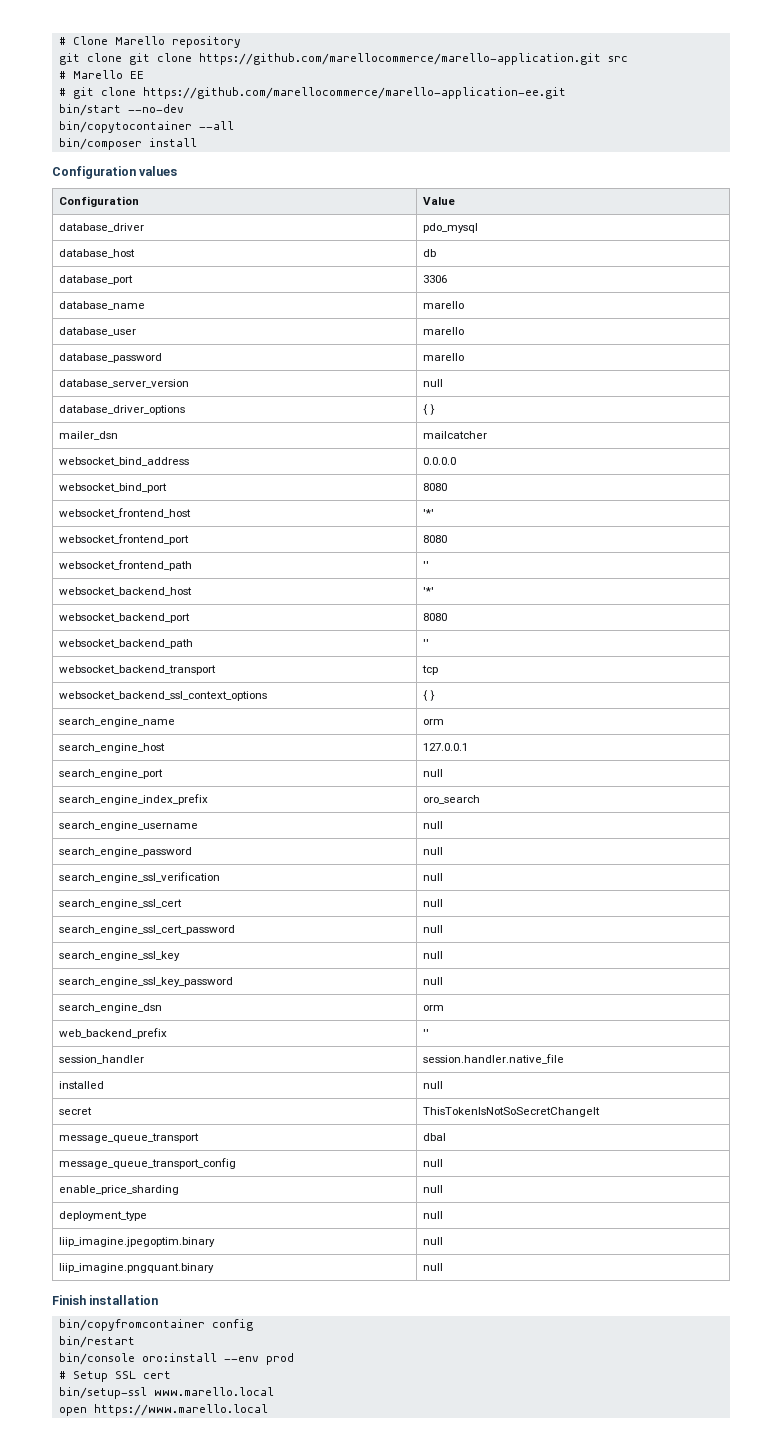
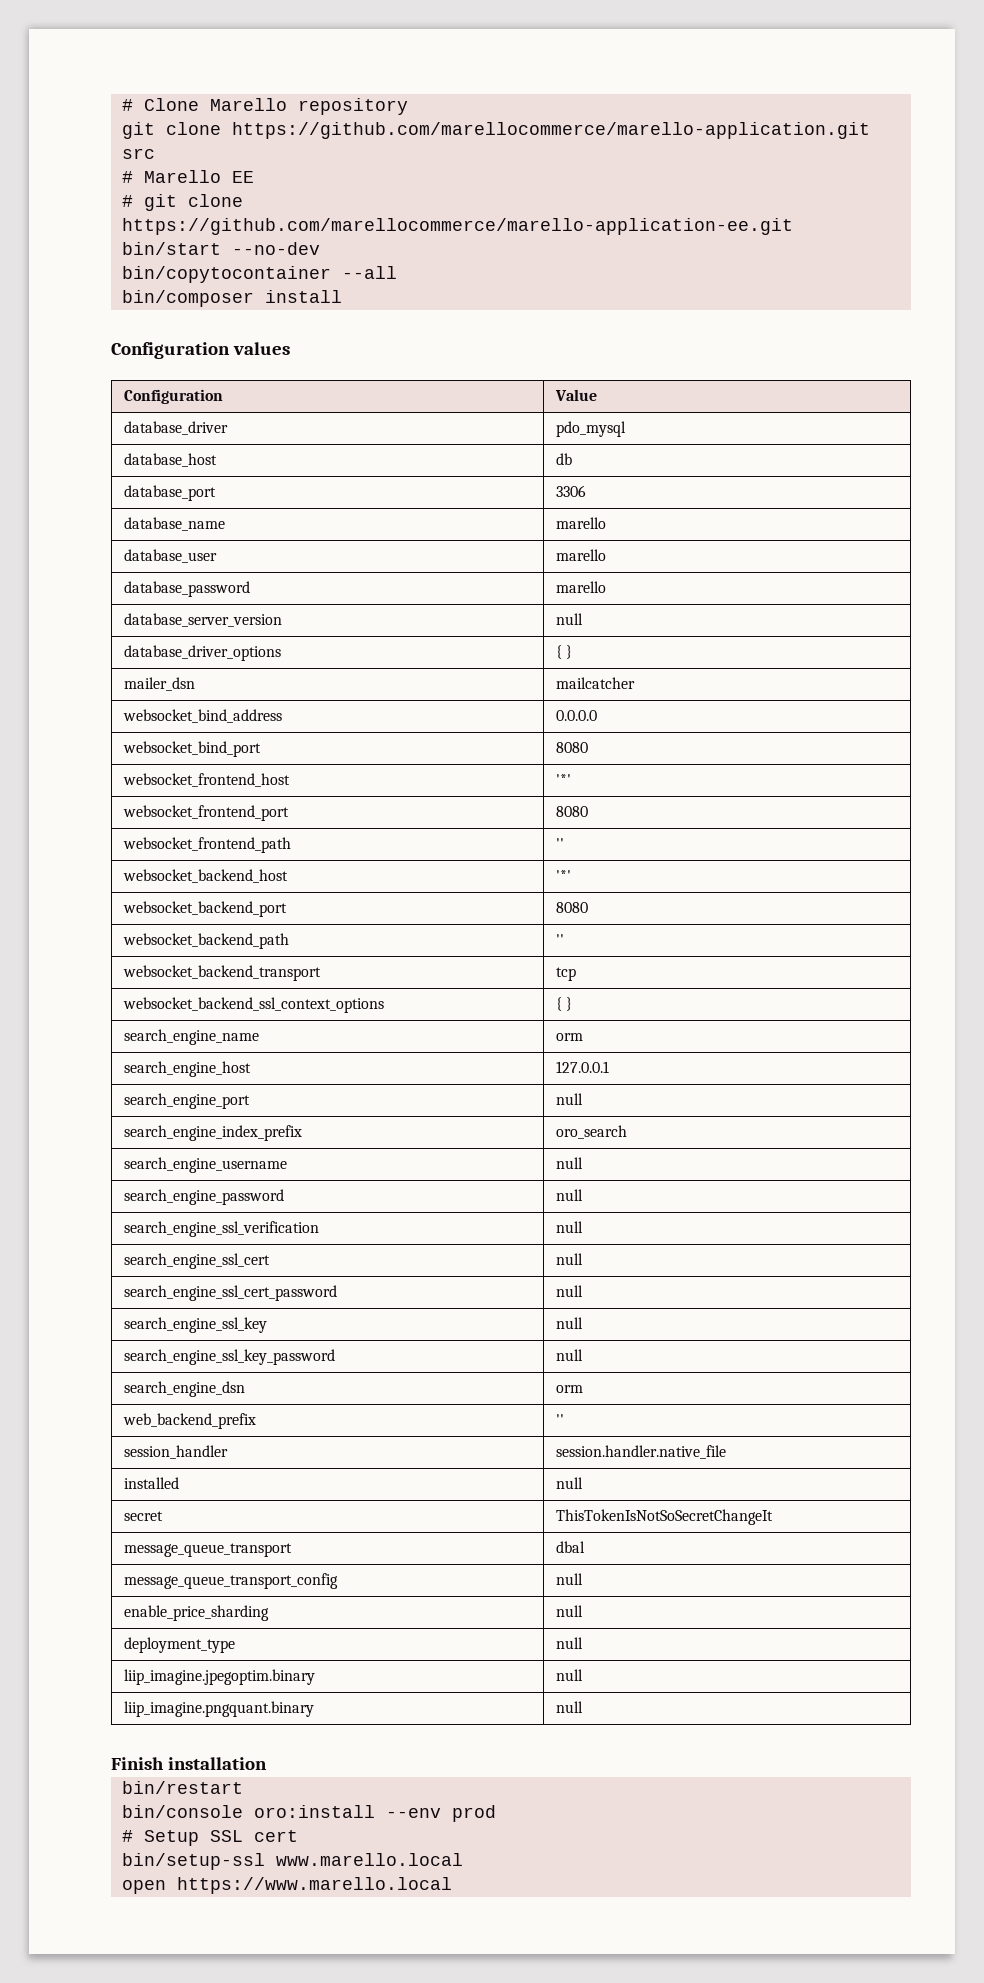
- git clone git clone https://github.com/marellocommerce/marello-application.git src
+ git clone https://github.com/marellocommerce/marello-application.git src
- bin/copyfromcontainer config

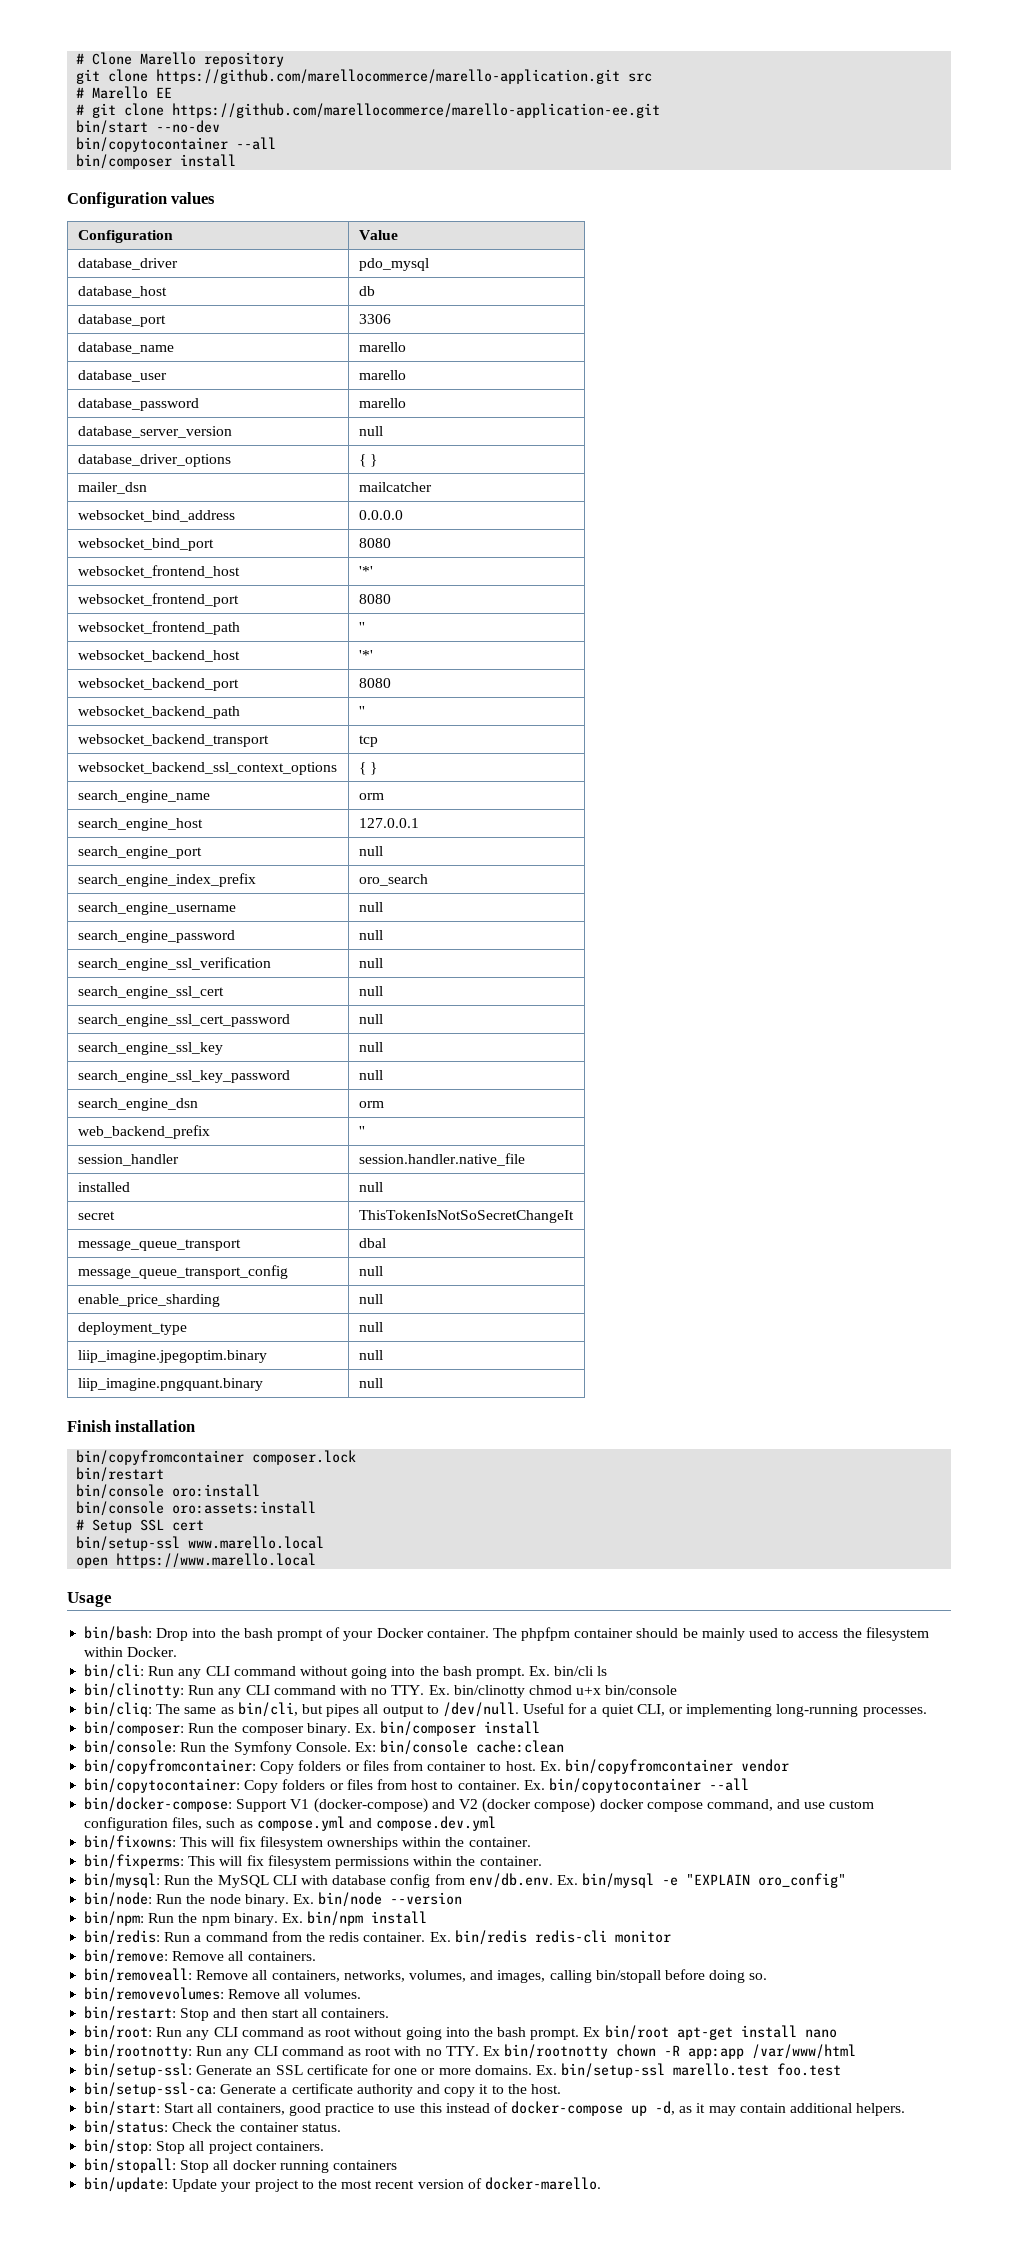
+ bin/copyfromcontainer composer.lock
- bin/console oro:install --env prod
+ bin/console oro:install
+ bin/console oro:assets:install
+ Usage
+ bin/bash: Drop into the bash prompt of your Docker container. The phpfpm container should be mainly used to access the filesystem within Docker.
+ bin/cli: Run any CLI command without going into the bash prompt. Ex. bin/cli ls
+ bin/clinotty: Run any CLI command with no TTY. Ex. bin/clinotty chmod u+x bin/console
+ bin/cliq: The same as bin/cli, but pipes all output to /dev/null. Useful for a quiet CLI, or implementing long-running processes.
+ bin/composer: Run the composer binary. Ex. bin/composer install
+ bin/console: Run the Symfony Console. Ex: bin/console cache:clean
+ bin/copyfromcontainer: Copy folders or files from container to host. Ex. bin/copyfromcontainer vendor
+ bin/copytocontainer: Copy folders or files from host to container. Ex. bin/copytocontainer --all
+ bin/docker-compose: Support V1 (docker-compose) and V2 (docker compose) docker compose command, and use custom configuration files, such as compose.yml and compose.dev.yml
+ bin/fixowns: This will fix filesystem ownerships within the container.
+ bin/fixperms: This will fix filesystem permissions within the container.
+ bin/mysql: Run the MySQL CLI with database config from env/db.env. Ex. bin/mysql -e "EXPLAIN oro_config"
+ bin/node: Run the node binary. Ex. bin/node --version
+ bin/npm: Run the npm binary. Ex. bin/npm install
+ bin/redis: Run a command from the redis container. Ex. bin/redis redis-cli monitor
+ bin/remove: Remove all containers.
+ bin/removeall: Remove all containers, networks, volumes, and images, calling bin/stopall before doing so.
+ bin/removevolumes: Remove all volumes.
+ bin/restart: Stop and then start all containers.
+ bin/root: Run any CLI command as root without going into the bash prompt. Ex bin/root apt-get install nano
+ bin/rootnotty: Run any CLI command as root with no TTY. Ex bin/rootnotty chown -R app:app /var/www/html
+ bin/setup-ssl: Generate an SSL certificate for one or more domains. Ex. bin/setup-ssl marello.test foo.test
+ bin/setup-ssl-ca: Generate a certificate authority and copy it to the host.
+ bin/start: Start all containers, good practice to use this instead of docker-compose up -d, as it may contain additional helpers.
+ bin/status: Check the container status.
+ bin/stop: Stop all project containers.
+ bin/stopall: Stop all docker running containers
+ bin/update: Update your project to the most recent version of docker-marello.

